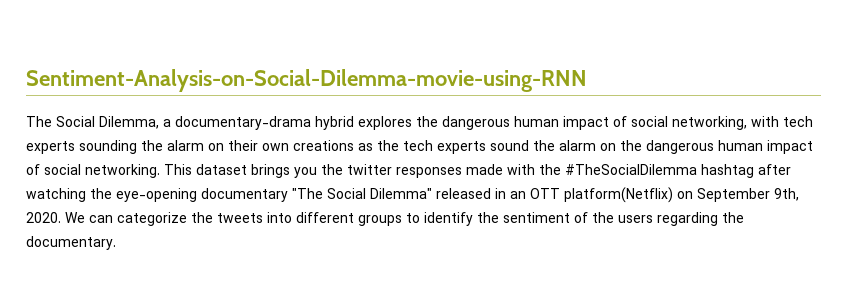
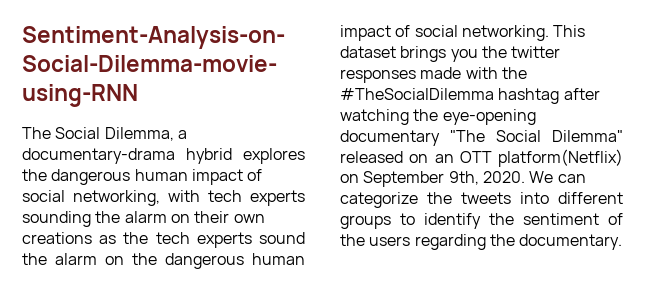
- This dataset brings you the twitter responses made with the #TheSocialDilemma hashtag after watching the eye-opening documentary "The Social Dilemma" released in an OTT platform(Netflix) on September 9th, 2020.
+ This dataset brings you the twitter responses made with the #TheSocialDilemma hashtag after watching the eye-opening documentary "The Social Dilemma" released on an OTT platform(Netflix) on September 9th, 2020.

